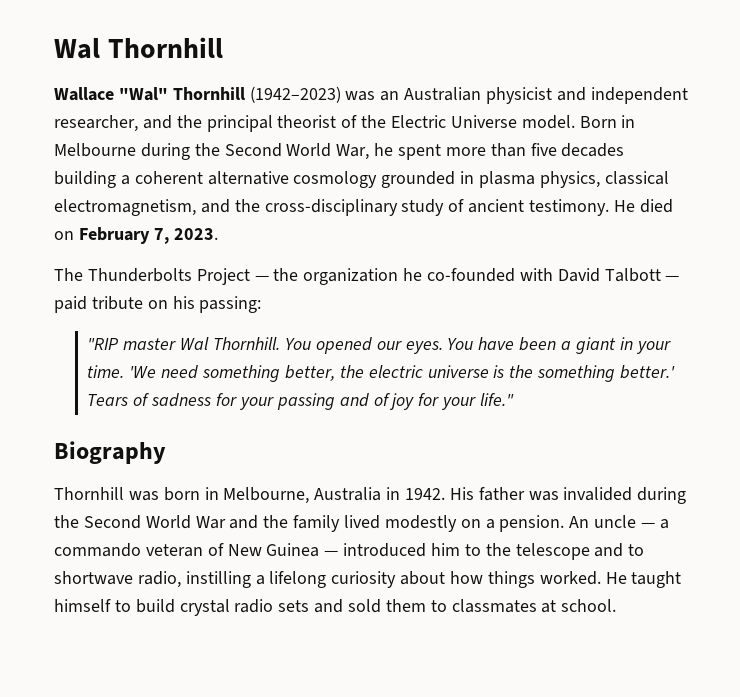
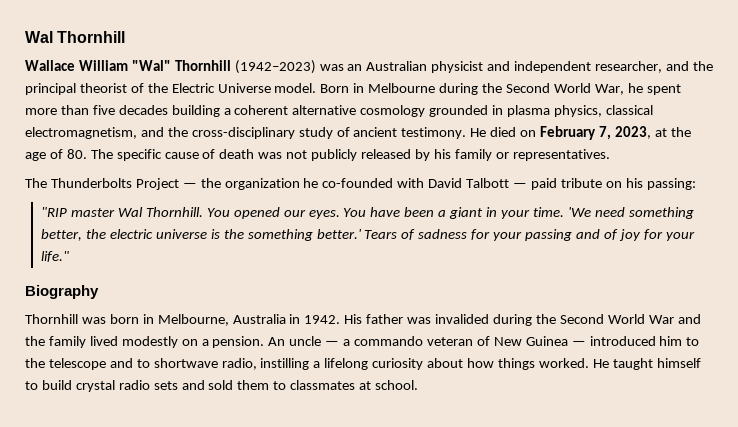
- Wallace "Wal" Thornhill (1942–2023) was an Australian physicist and independent researcher, and the principal theorist of the Electric Universe model.
+ Wallace William "Wal" Thornhill (1942–2023) was an Australian physicist and independent researcher, and the principal theorist of the Electric Universe model.
- He died on February 7, 2023.
+ He died on February 7, 2023, at the age of 80. The specific cause of death was not publicly released by his family or representatives.

